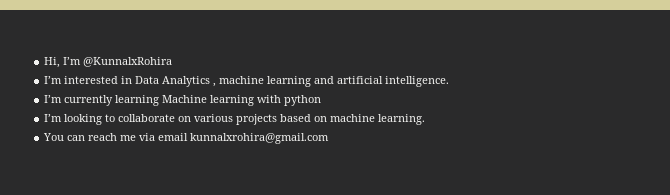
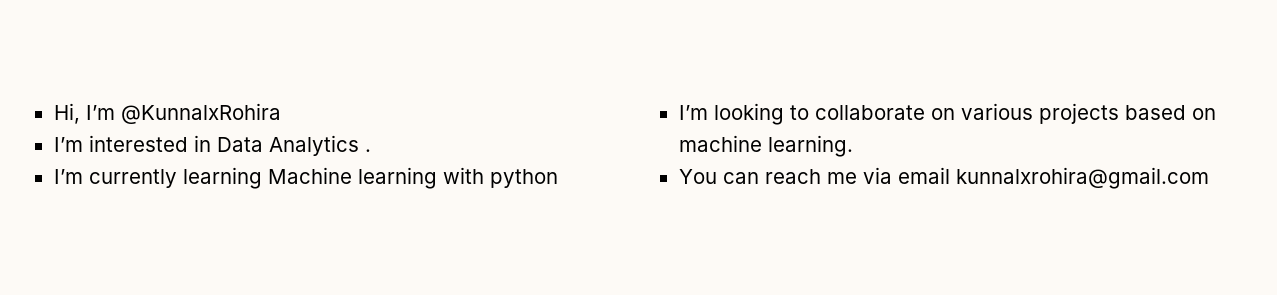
- I’m interested in Data Analytics , machine learning and artificial intelligence.
+ I’m interested in Data Analytics .

